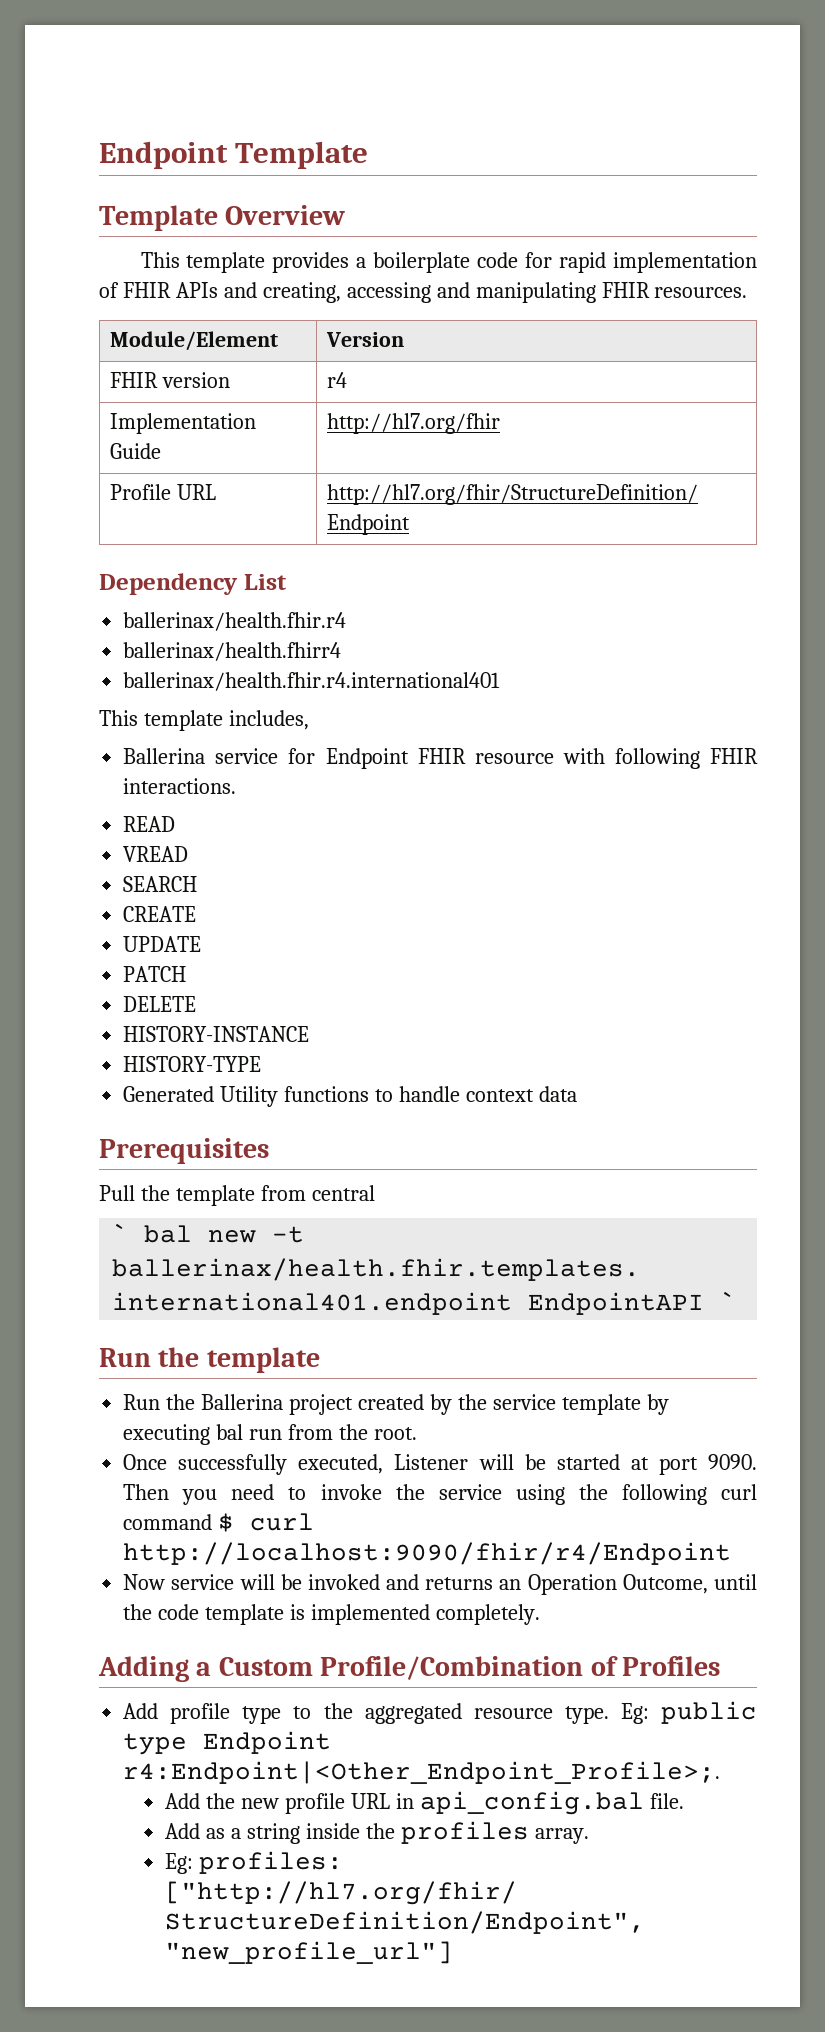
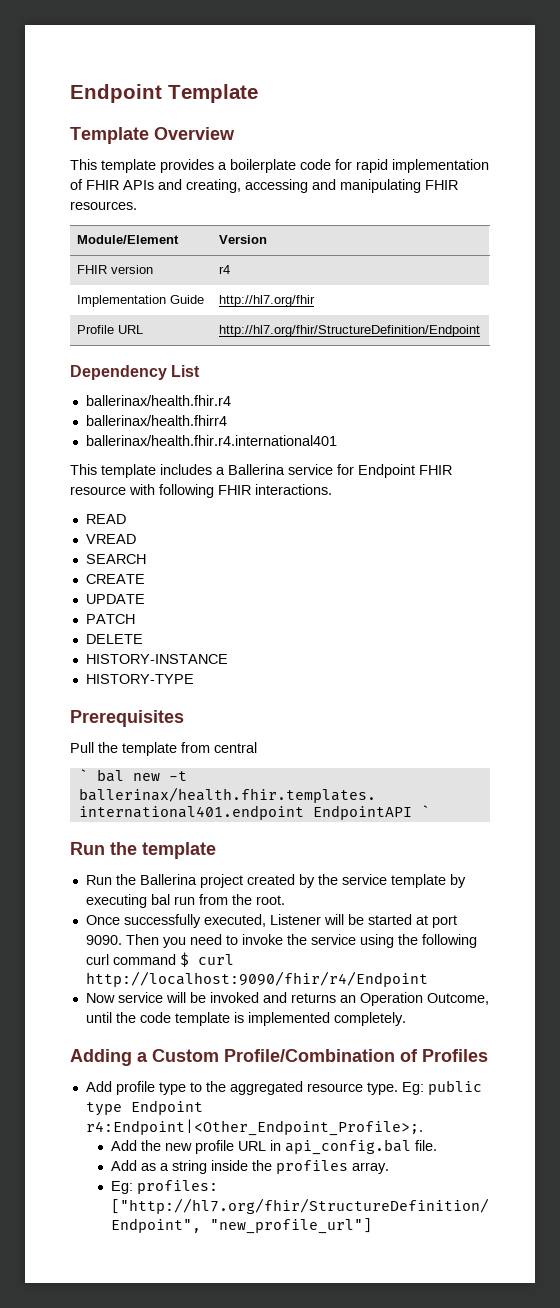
- This template includes,
- Ballerina service for Endpoint FHIR resource with following FHIR interactions.
+ This template includes a Ballerina service for Endpoint FHIR resource with following FHIR interactions.
- Generated Utility functions to handle context data

